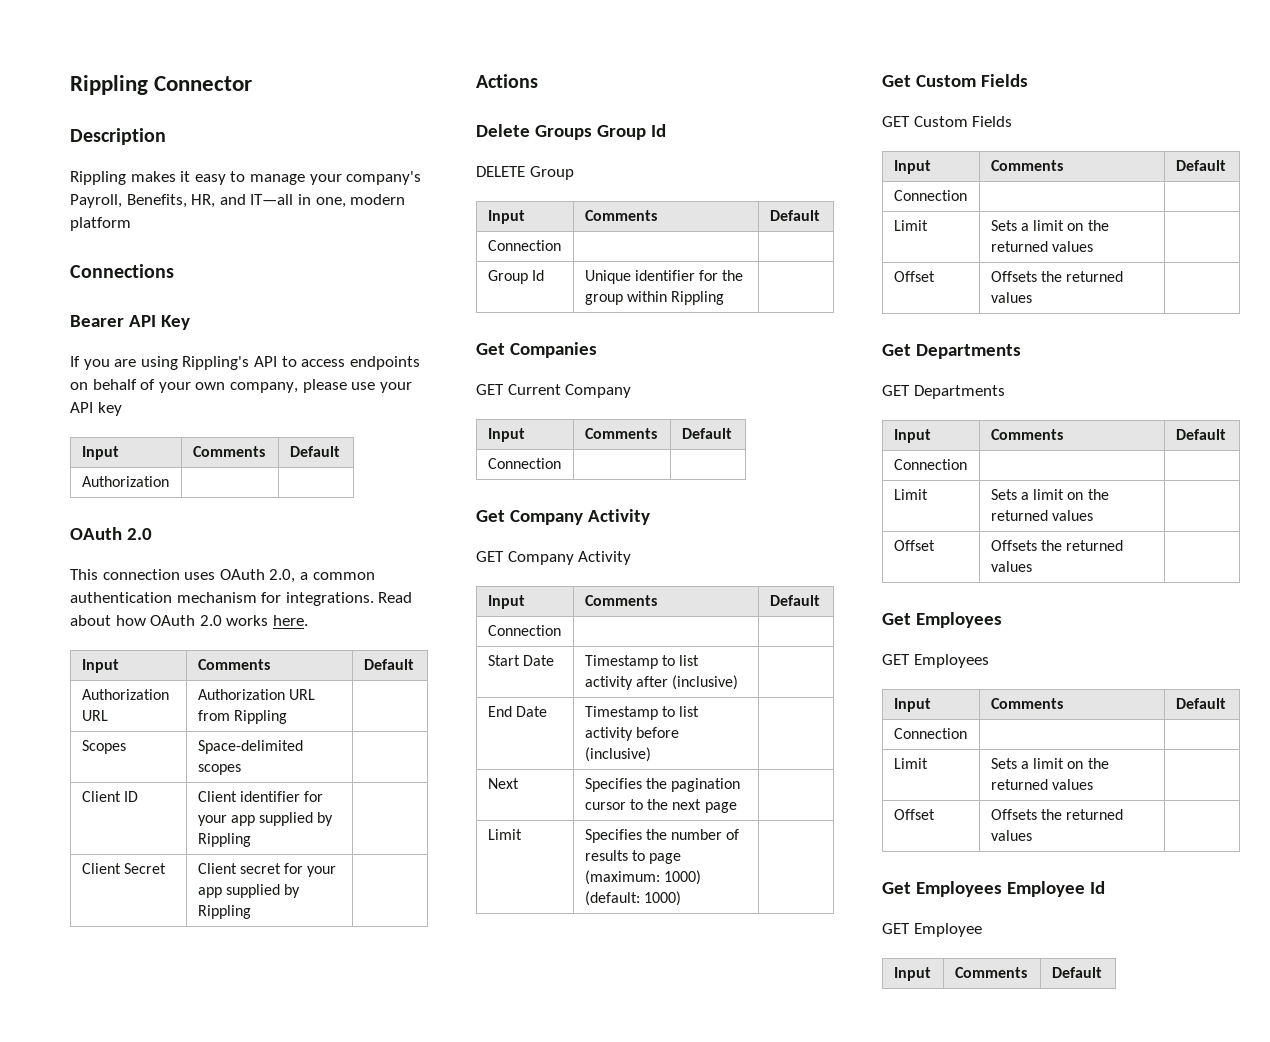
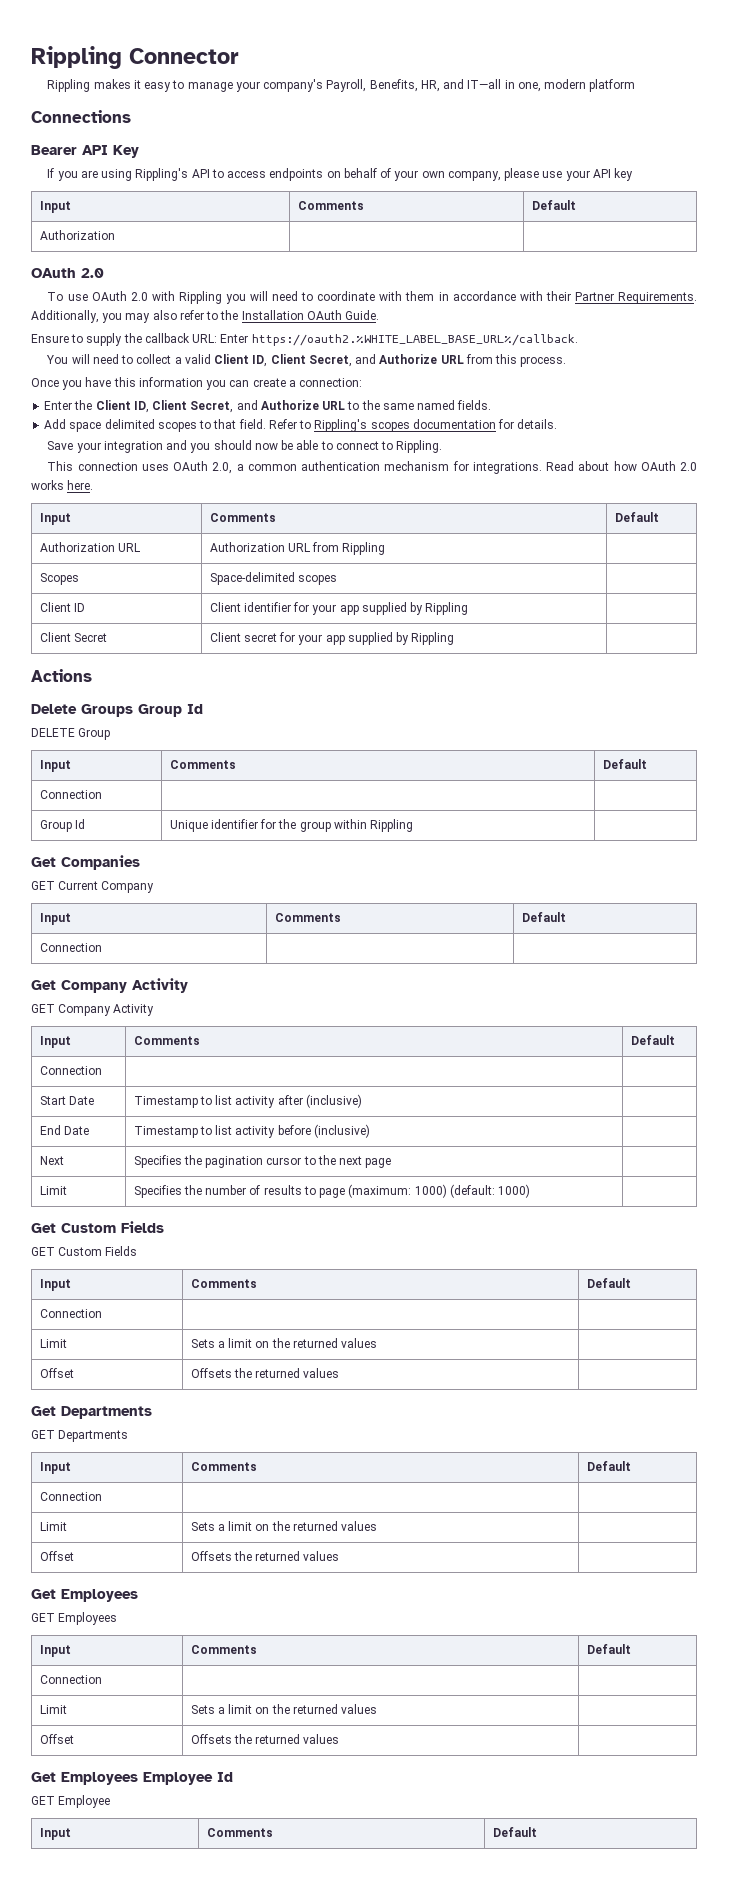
- Description
+ To use OAuth 2.0 with Rippling you will need to coordinate with them in accordance with their Partner Requirements. Additionally, you may also refer to the Installation OAuth Guide.
+ Ensure to supply the callback URL: Enter https://oauth2.%WHITE_LABEL_BASE_URL%/callback.
+ You will need to collect a valid Client ID, Client Secret, and Authorize URL from this process.
+ Once you have this information you can create a connection:
+ Enter the Client ID, Client Secret, and Authorize URL to the same named fields.
+ Add space delimited scopes to that field. Refer to Rippling's scopes documentation for details.
+ Save your integration and you should now be able to connect to Rippling.

